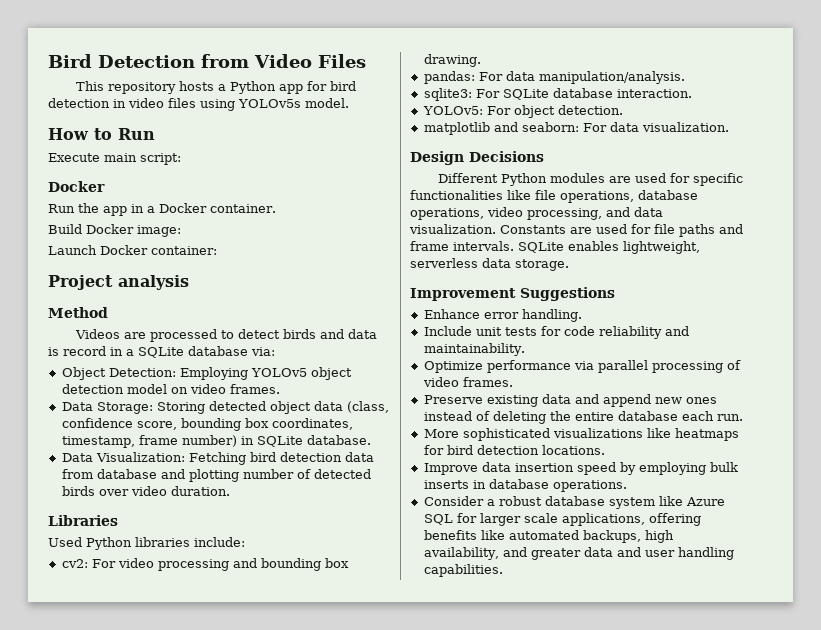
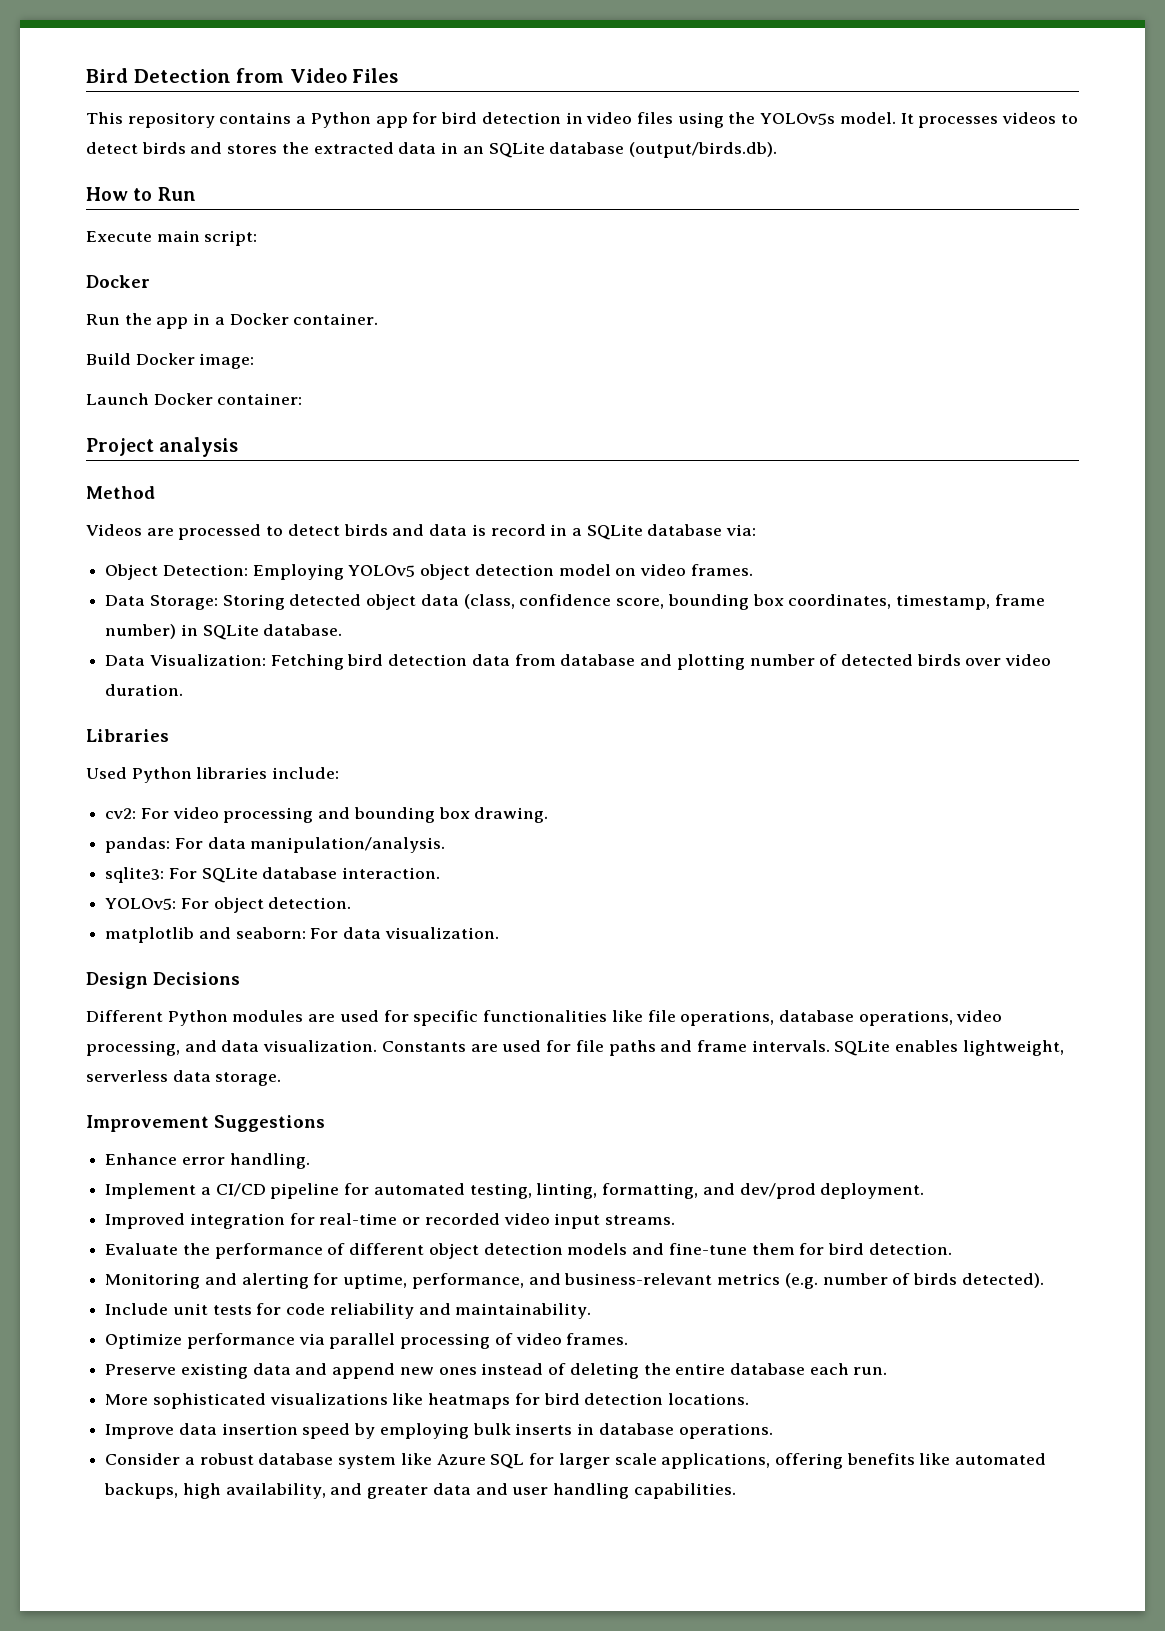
- This repository hosts a Python app for bird detection in video files using YOLOv5s model.
+ This repository contains a Python app for bird detection in video files using the YOLOv5s model. It processes videos to detect birds and stores the extracted data in an SQLite database (output/birds.db).
+ Implement a CI/CD pipeline for automated testing, linting, formatting, and dev/prod deployment.
+ Improved integration for real-time or recorded video input streams.
+ Evaluate the performance of different object detection models and fine-tune them for bird detection.
+ Monitoring and alerting for uptime, performance, and business-relevant metrics (e.g. number of birds detected).

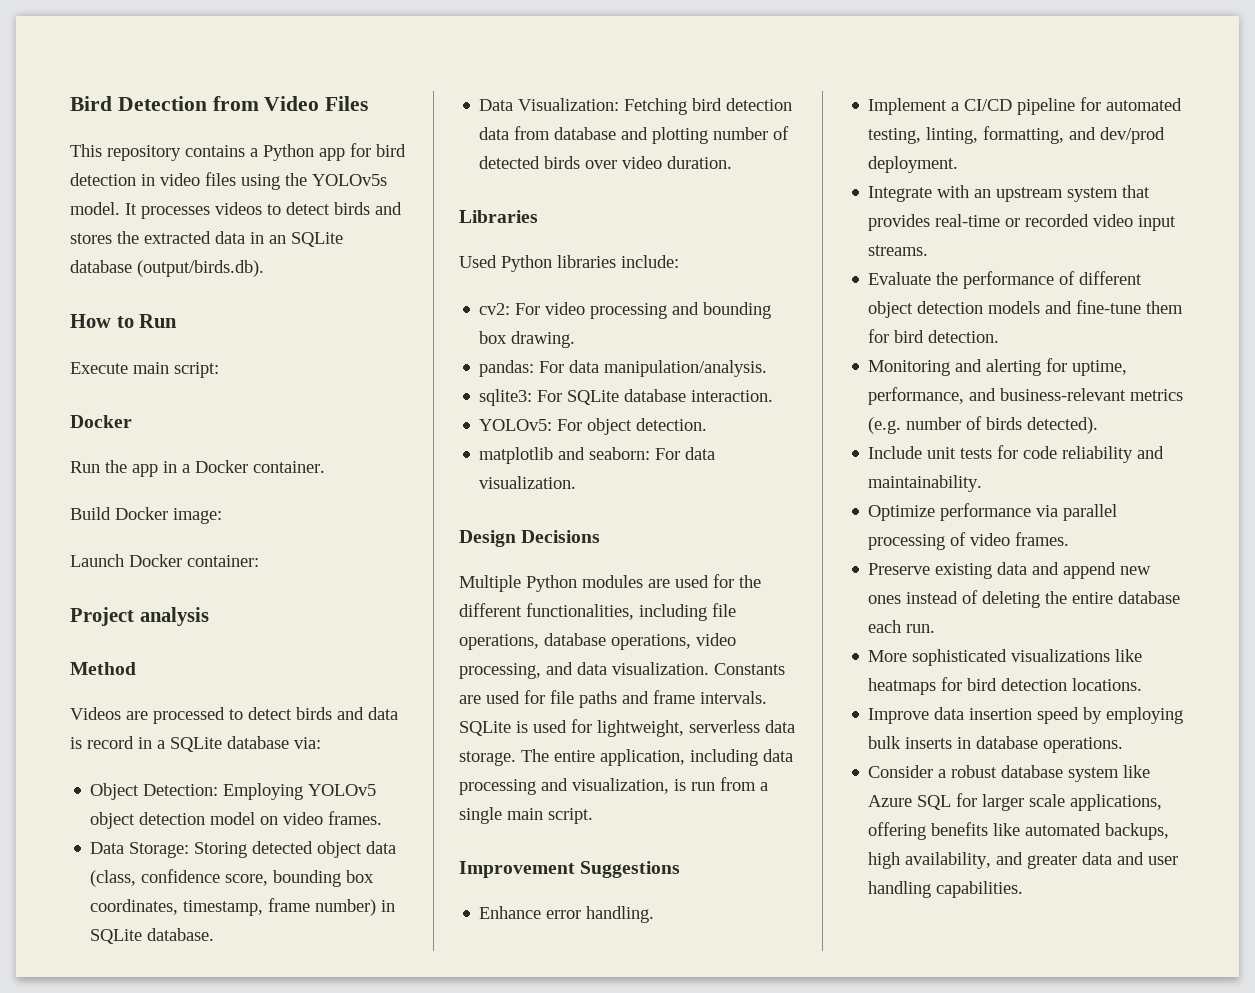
- Different Python modules are used for specific functionalities like file operations, database operations, video processing, and data visualization.
+ Multiple Python modules are used for the different functionalities, including file operations, database operations, video processing, and data visualization.
- SQLite enables lightweight, serverless data storage.
+ SQLite is used for lightweight, serverless data storage. The entire application, including data processing and visualization, is run from a single main script.
- Improved integration for real-time or recorded video input streams.
+ Integrate with an upstream system that provides real-time or recorded video input streams.

